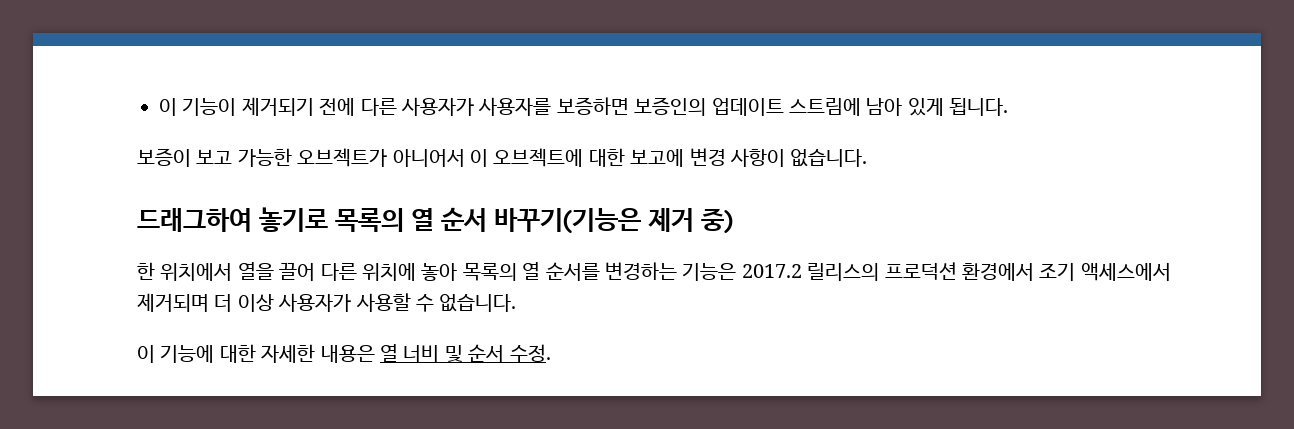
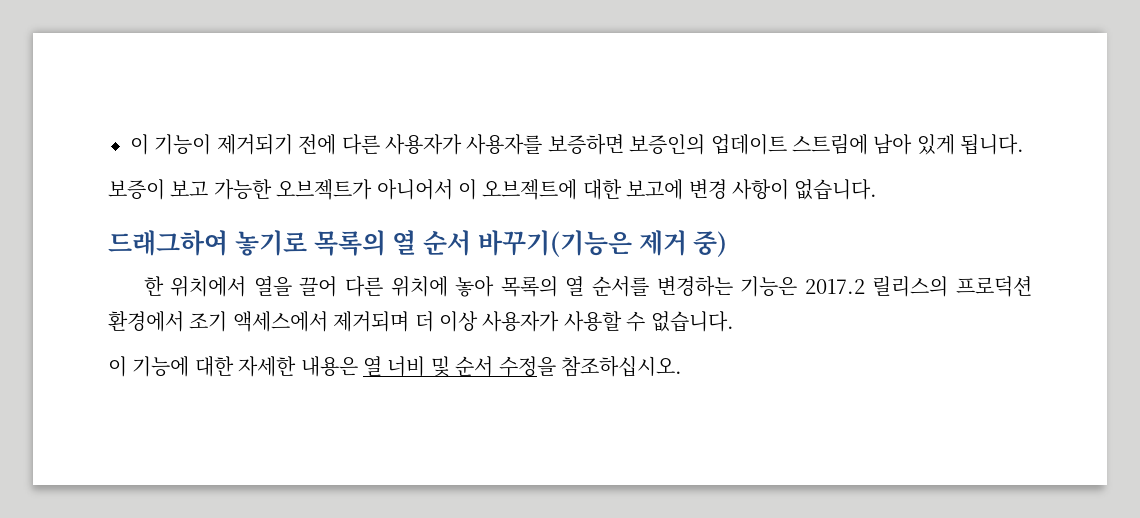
- 이 기능에 대한 자세한 내용은 열 너비 및 순서 수정.
+ 이 기능에 대한 자세한 내용은 열 너비 및 순서 수정을 참조하십시오.

